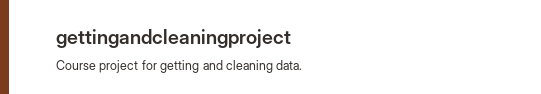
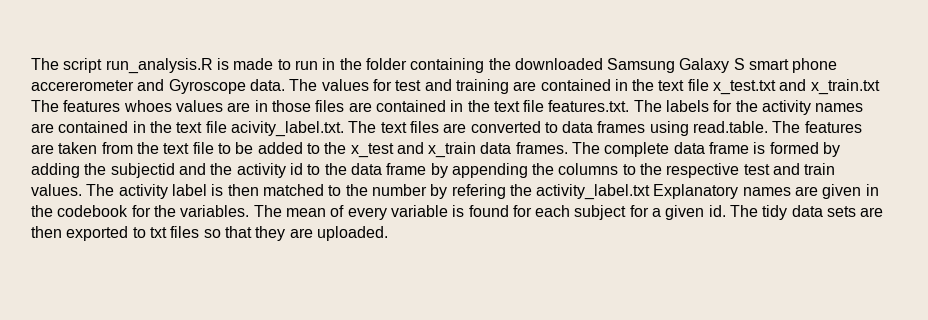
- gettingandcleaningproject
- Course project for getting and cleaning data.
+ The script run_analysis.R is made to run in the folder containing the downloaded Samsung Galaxy S smart phone accererometer and Gyroscope data. The values for test and training are contained in the text file x_test.txt and x_train.txt The features whoes values are in those files are contained in the text file features.txt. The labels for the activity names are contained in the text file acivity_label.txt. The text files are converted to data frames using read.table. The features are taken from the text file to be added to the x_test and x_train data frames. The complete data frame is formed by adding the subjectid and the activity id to the data frame by appending the columns to the respective test and train values. The activity label is then matched to the number by refering the activity_label.txt Explanatory names are given in the codebook for the variables. The mean of every variable is found for each subject for a given id. The tidy data sets are then exported to txt files so that they are uploaded.

